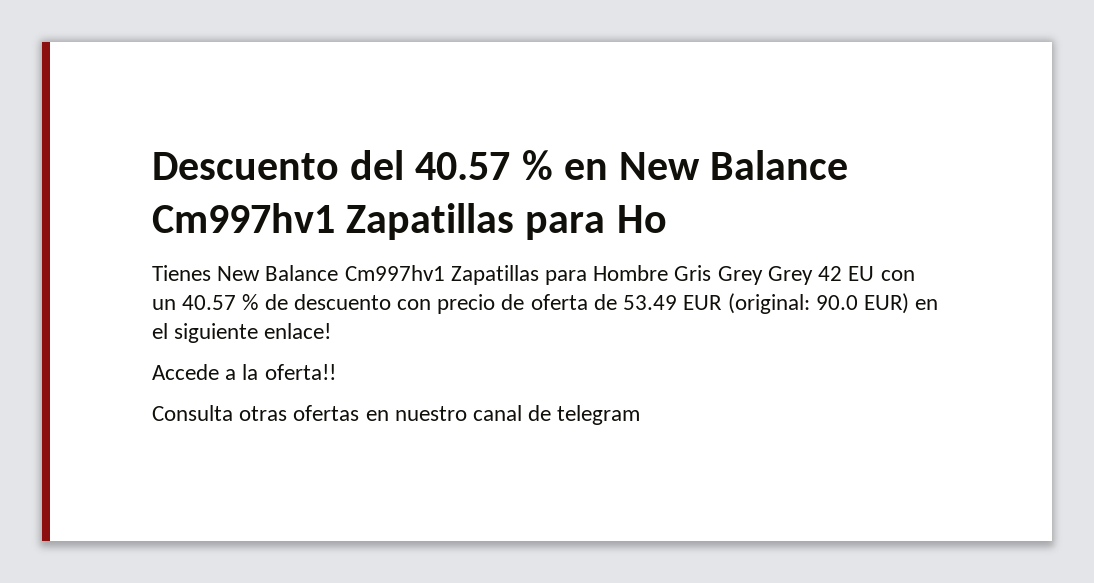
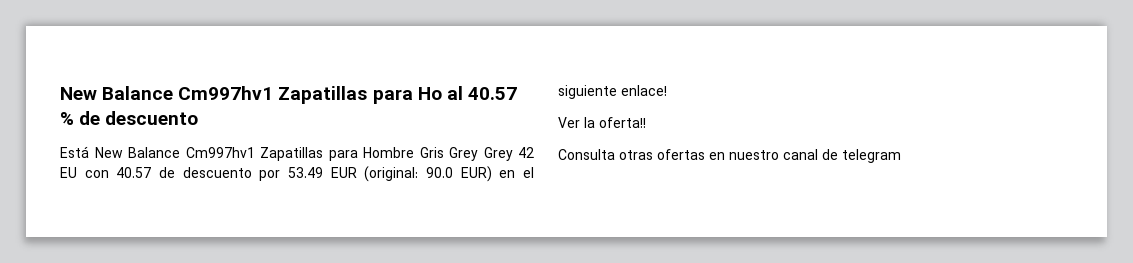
- Descuento del 40.57 % en New Balance Cm997hv1 Zapatillas para Ho
- Tienes New Balance Cm997hv1 Zapatillas para Hombre Gris Grey Grey 42 EU con un 40.57 % de descuento con precio de oferta de 53.49 EUR (original: 90.0 EUR) en el siguiente enlace!
+ New Balance Cm997hv1 Zapatillas para Ho al 40.57 % de descuento
+ Está New Balance Cm997hv1 Zapatillas para Hombre Gris Grey Grey 42 EU con 40.57 de descuento por 53.49 EUR (original: 90.0 EUR) en el siguiente enlace!
- Accede a la oferta!!
+ Ver la oferta!!

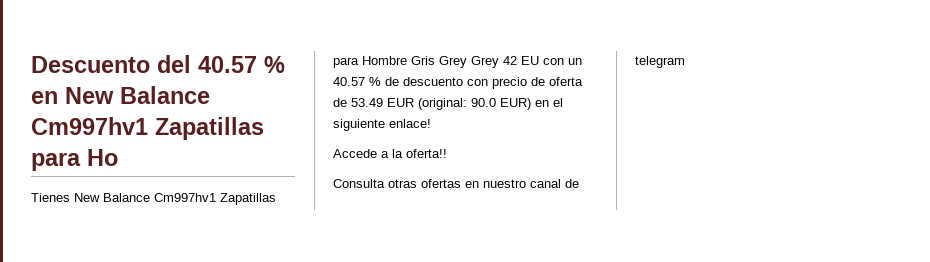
- New Balance Cm997hv1 Zapatillas para Ho al 40.57 % de descuento
- Está New Balance Cm997hv1 Zapatillas para Hombre Gris Grey Grey 42 EU con 40.57 de descuento por 53.49 EUR (original: 90.0 EUR) en el siguiente enlace!
+ Descuento del 40.57 % en New Balance Cm997hv1 Zapatillas para Ho
+ Tienes New Balance Cm997hv1 Zapatillas para Hombre Gris Grey Grey 42 EU con un 40.57 % de descuento con precio de oferta de 53.49 EUR (original: 90.0 EUR) en el siguiente enlace!
- Ver la oferta!!
+ Accede a la oferta!!

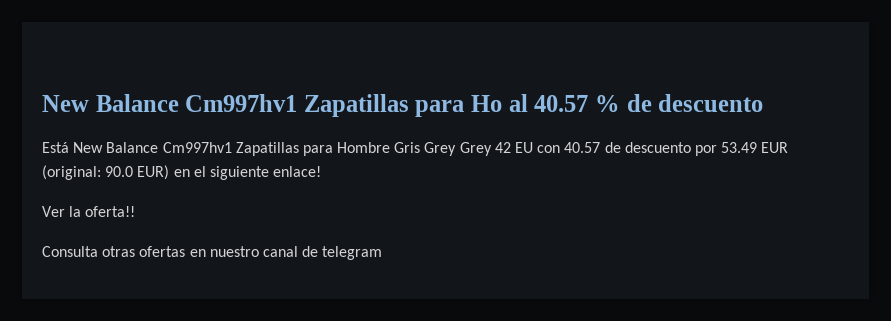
- Descuento del 40.57 % en New Balance Cm997hv1 Zapatillas para Ho
- Tienes New Balance Cm997hv1 Zapatillas para Hombre Gris Grey Grey 42 EU con un 40.57 % de descuento con precio de oferta de 53.49 EUR (original: 90.0 EUR) en el siguiente enlace!
+ New Balance Cm997hv1 Zapatillas para Ho al 40.57 % de descuento
+ Está New Balance Cm997hv1 Zapatillas para Hombre Gris Grey Grey 42 EU con 40.57 de descuento por 53.49 EUR (original: 90.0 EUR) en el siguiente enlace!
- Accede a la oferta!!
+ Ver la oferta!!

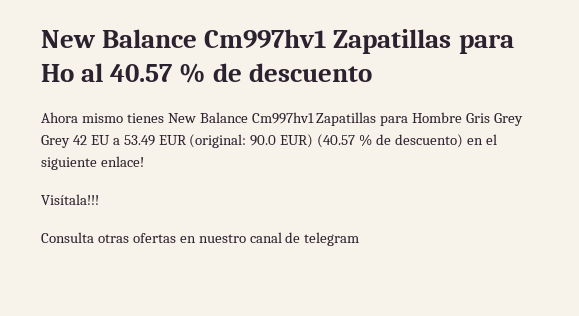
- Está New Balance Cm997hv1 Zapatillas para Hombre Gris Grey Grey 42 EU con 40.57 de descuento por 53.49 EUR (original: 90.0 EUR) en el siguiente enlace!
+ Ahora mismo tienes New Balance Cm997hv1 Zapatillas para Hombre Gris Grey Grey 42 EU a 53.49 EUR (original: 90.0 EUR) (40.57 % de descuento) en el siguiente enlace!
- Ver la oferta!!
+ Visítala!!!

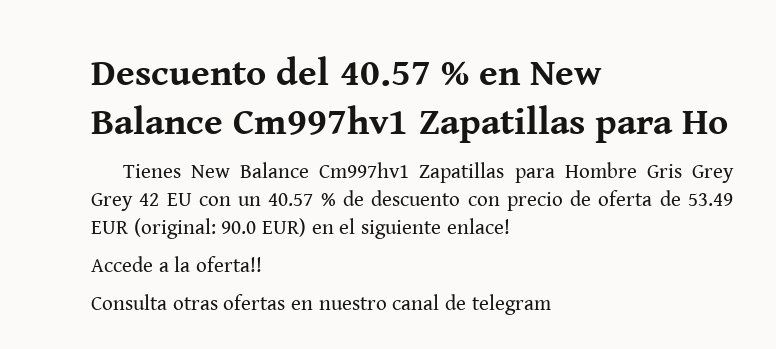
- New Balance Cm997hv1 Zapatillas para Ho al 40.57 % de descuento
- Ahora mismo tienes New Balance Cm997hv1 Zapatillas para Hombre Gris Grey Grey 42 EU a 53.49 EUR (original: 90.0 EUR) (40.57 % de descuento) en el siguiente enlace!
+ Descuento del 40.57 % en New Balance Cm997hv1 Zapatillas para Ho
+ Tienes New Balance Cm997hv1 Zapatillas para Hombre Gris Grey Grey 42 EU con un 40.57 % de descuento con precio de oferta de 53.49 EUR (original: 90.0 EUR) en el siguiente enlace!
- Visítala!!!
+ Accede a la oferta!!

